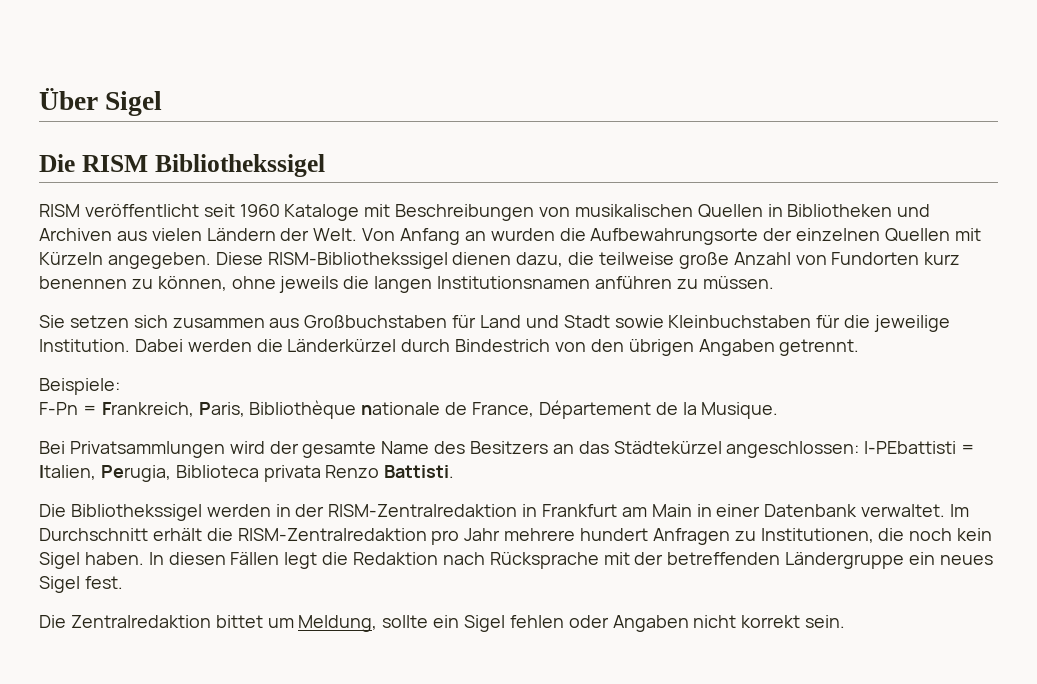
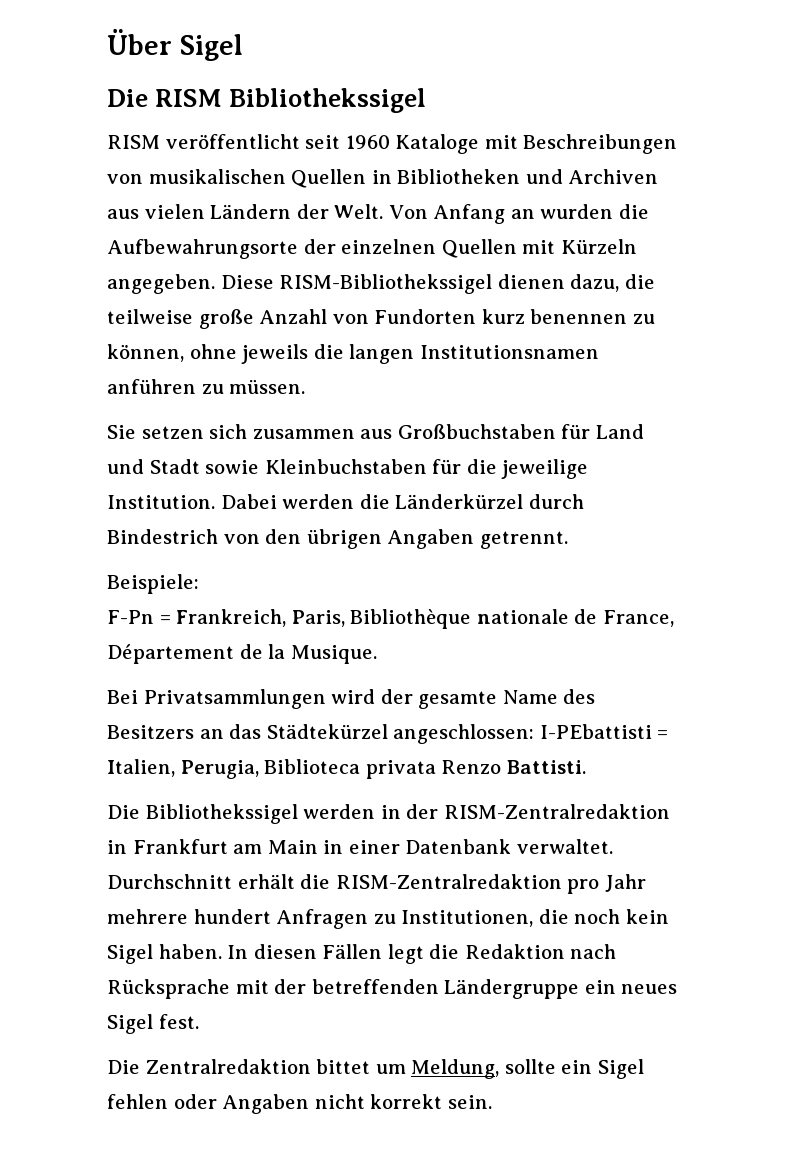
- Im Durchschnitt erhält die RISM-Zentralredaktion pro Jahr mehrere hundert Anfragen zu Institutionen, die noch kein Sigel haben.
+ Durchschnitt erhält die RISM-Zentralredaktion pro Jahr mehrere hundert Anfragen zu Institutionen, die noch kein Sigel haben.

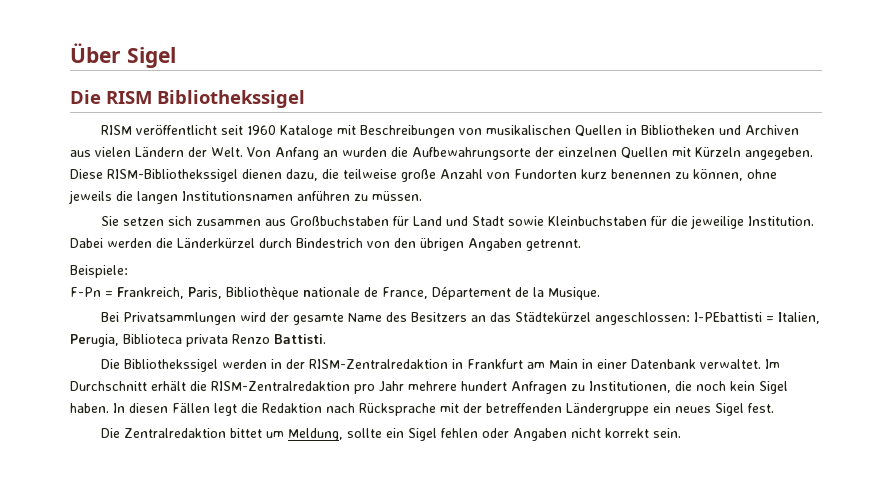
- Durchschnitt erhält die RISM-Zentralredaktion pro Jahr mehrere hundert Anfragen zu Institutionen, die noch kein Sigel haben.
+ Im Durchschnitt erhält die RISM-Zentralredaktion pro Jahr mehrere hundert Anfragen zu Institutionen, die noch kein Sigel haben.

